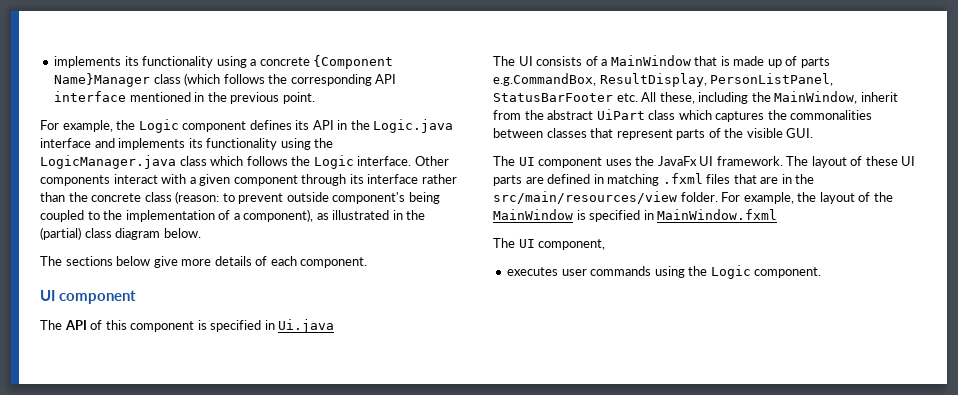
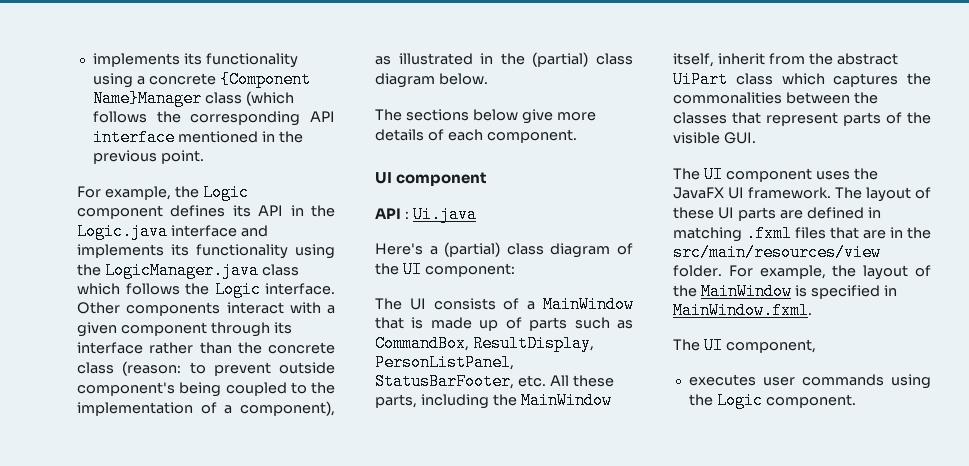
- The API of this component is specified in Ui.java
+ API : Ui.java
+ Here's a (partial) class diagram of the UI component:
- The UI consists of a MainWindow that is made up of parts e.g.CommandBox, ResultDisplay, PersonListPanel, StatusBarFooter etc. All these, including the MainWindow, inherit from the abstract UiPart class which captures the commonalities between classes that represent parts of the visible GUI.
+ The UI consists of a MainWindow that is made up of parts such as CommandBox, ResultDisplay, PersonListPanel, StatusBarFooter, etc. All these parts, including the MainWindow itself, inherit from the abstract UiPart class which captures the commonalities between the classes that represent parts of the visible GUI.
- The UI component uses the JavaFx UI framework.
+ The UI component uses the JavaFX UI framework.
- For example, the layout of the MainWindow is specified in MainWindow.fxml
+ For example, the layout of the MainWindow is specified in MainWindow.fxml.

